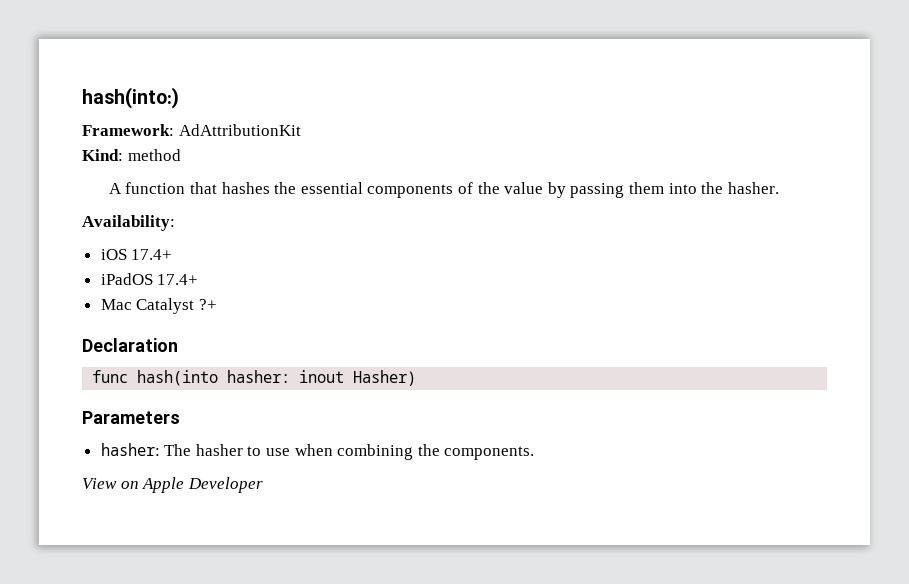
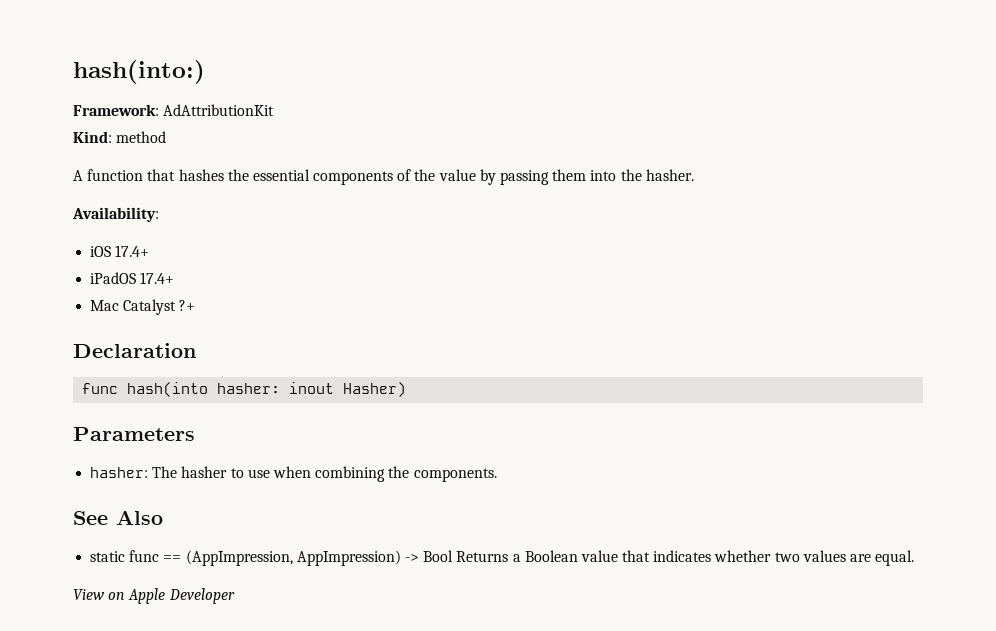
+ See Also
+ static func == (AppImpression, AppImpression) -> Bool Returns a Boolean value that indicates whether two values are equal.

